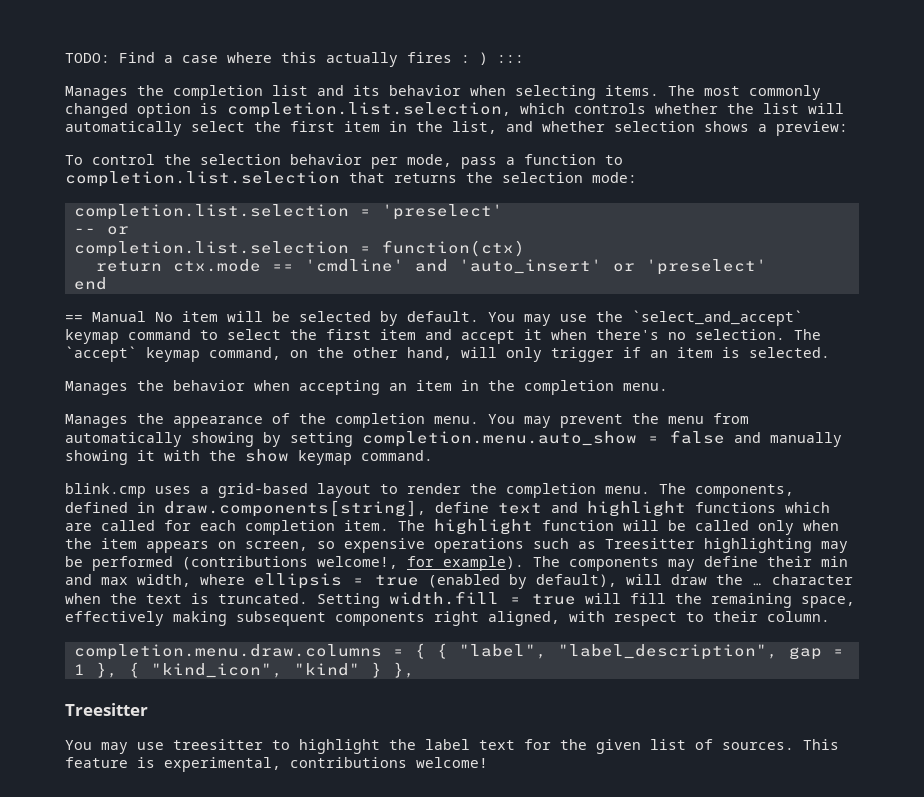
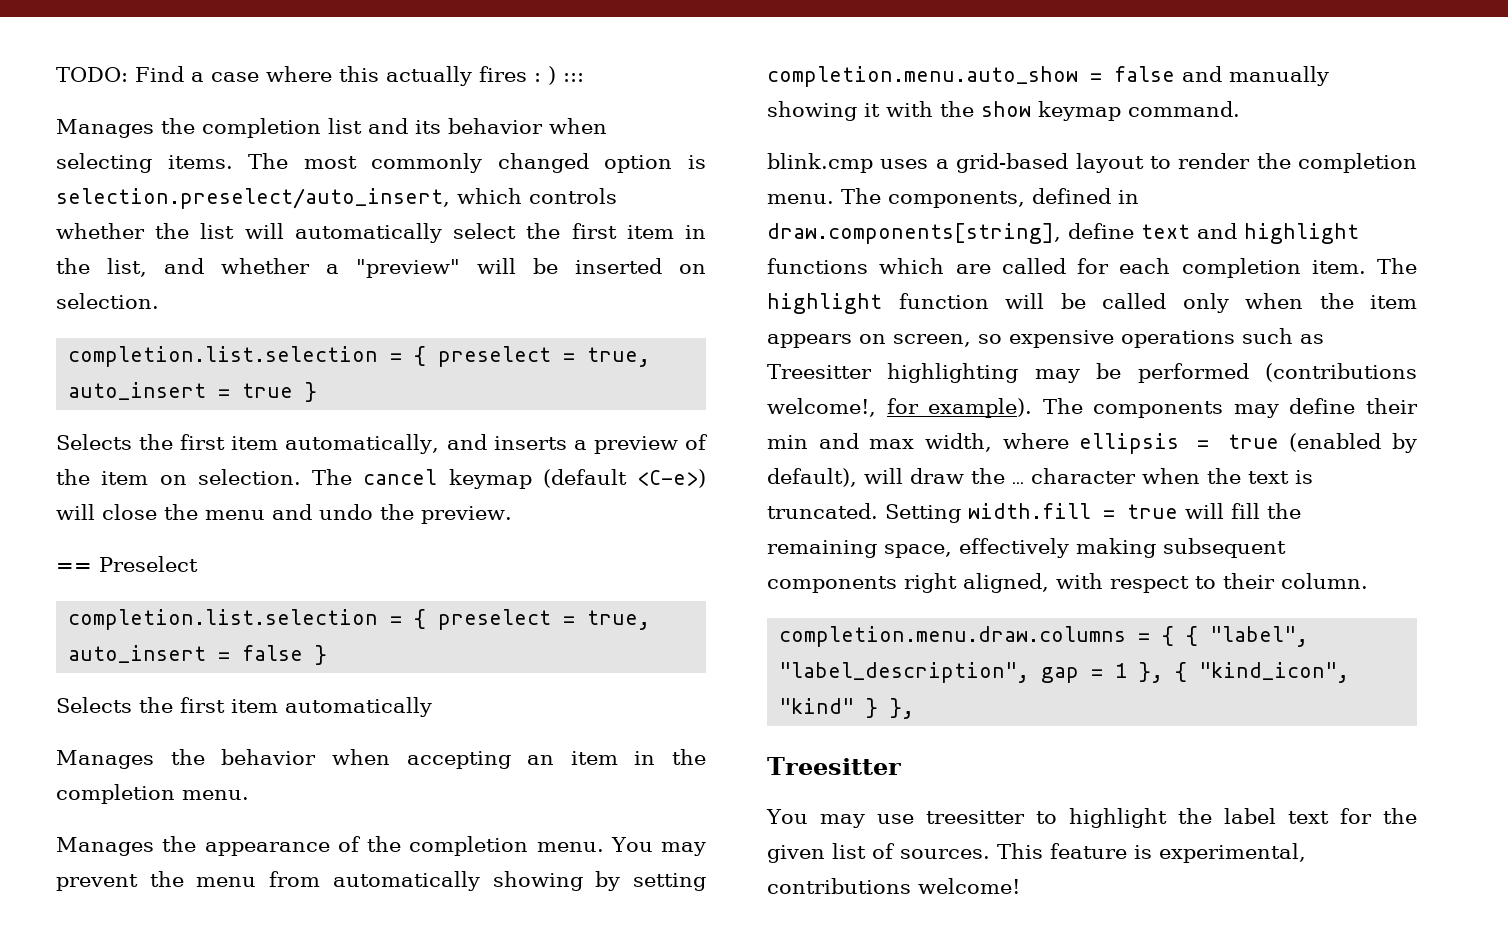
- The most commonly changed option is completion.list.selection, which controls whether the list will automatically select the first item in the list, and whether selection shows a preview:
- To control the selection behavior per mode, pass a function to completion.list.selection that returns the selection mode:
- completion.list.selection = 'preselect'
- -- or
- completion.list.selection = function(ctx)
- return ctx.mode == 'cmdline' and 'auto_insert' or 'preselect'
- end
- == Manual No item will be selected by default. You may use the `select_and_accept` keymap command to select the first item and accept it when there's no selection. The `accept` keymap command, on the other hand, will only trigger if an item is selected.
+ The most commonly changed option is selection.preselect/auto_insert, which controls whether the list will automatically select the first item in the list, and whether a "preview" will be inserted on selection.
+ completion.list.selection = { preselect = true, auto_insert = true }
+ Selects the first item automatically, and inserts a preview of the item on selection. The cancel keymap (default <C-e>) will close the menu and undo the preview.
+ == Preselect
+ completion.list.selection = { preselect = true, auto_insert = false }
+ Selects the first item automatically

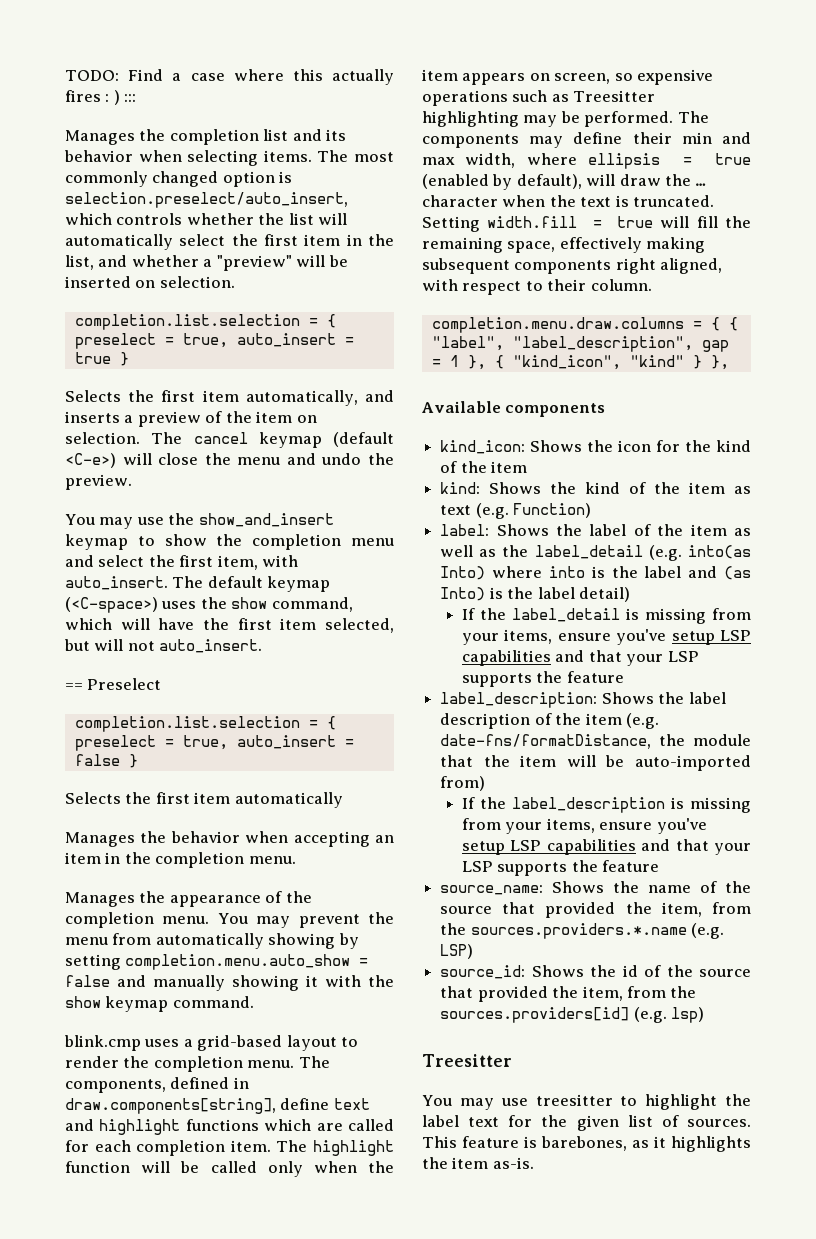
+ You may use the show_and_insert keymap to show the completion menu and select the first item, with auto_insert. The default keymap (<C-space>) uses the show command, which will have the first item selected, but will not auto_insert.
- The highlight function will be called only when the item appears on screen, so expensive operations such as Treesitter highlighting may be performed (contributions welcome!, for example).
+ The highlight function will be called only when the item appears on screen, so expensive operations such as Treesitter highlighting may be performed.
+ Available components
+ kind_icon: Shows the icon for the kind of the item
+ kind: Shows the kind of the item as text (e.g. Function)
+ label: Shows the label of the item as well as the label_detail (e.g. into(as Into) where into is the label and (as Into) is the label detail)
+ If the label_detail is missing from your items, ensure you've setup LSP capabilities and that your LSP supports the feature
+ label_description: Shows the label description of the item (e.g. date-fns/formatDistance, the module that the item will be auto-imported from)
+ If the label_description is missing from your items, ensure you've setup LSP capabilities and that your LSP supports the feature
+ source_name: Shows the name of the source that provided the item, from the sources.providers.*.name (e.g. LSP)
+ source_id: Shows the id of the source that provided the item, from the sources.providers[id] (e.g. lsp)
- This feature is experimental, contributions welcome!
+ This feature is barebones, as it highlights the item as-is.

